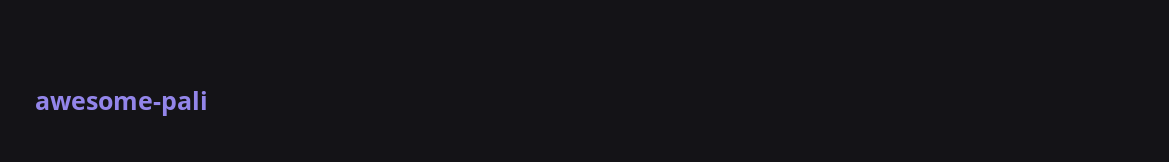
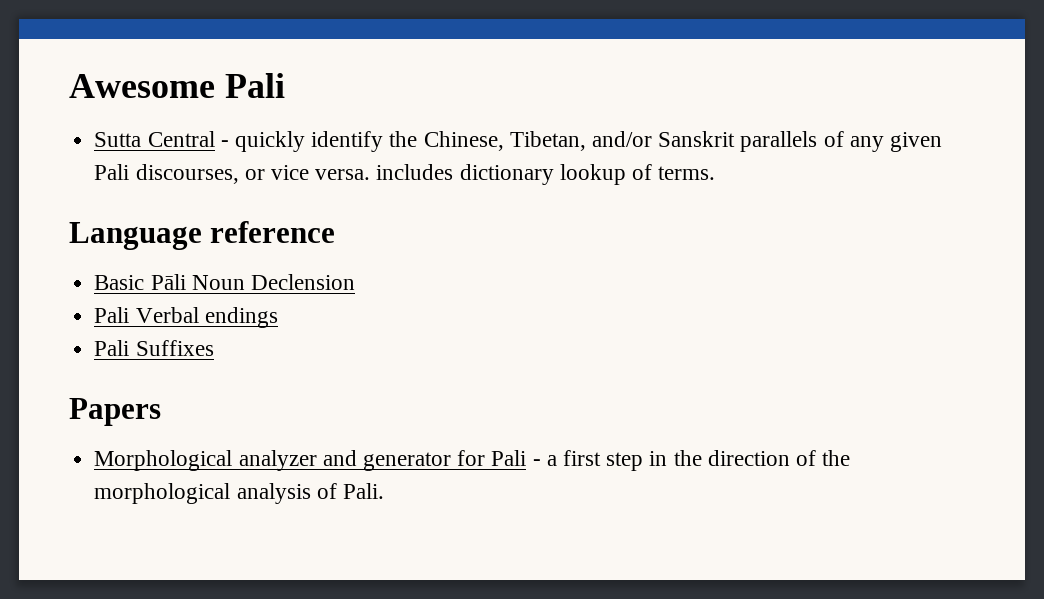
- awesome-pali
+ Awesome Pali
+ Sutta Central - quickly identify the Chinese, Tibetan, and/or Sanskrit parallels of any given Pali discourses, or vice versa. includes dictionary lookup of terms.
+ Language reference
+ Basic Pāli Noun Declension
+ Pali Verbal endings
+ Pali Suffixes
+ Papers
+ Morphological analyzer and generator for Pali - a first step in the direction of the morphological analysis of Pali.

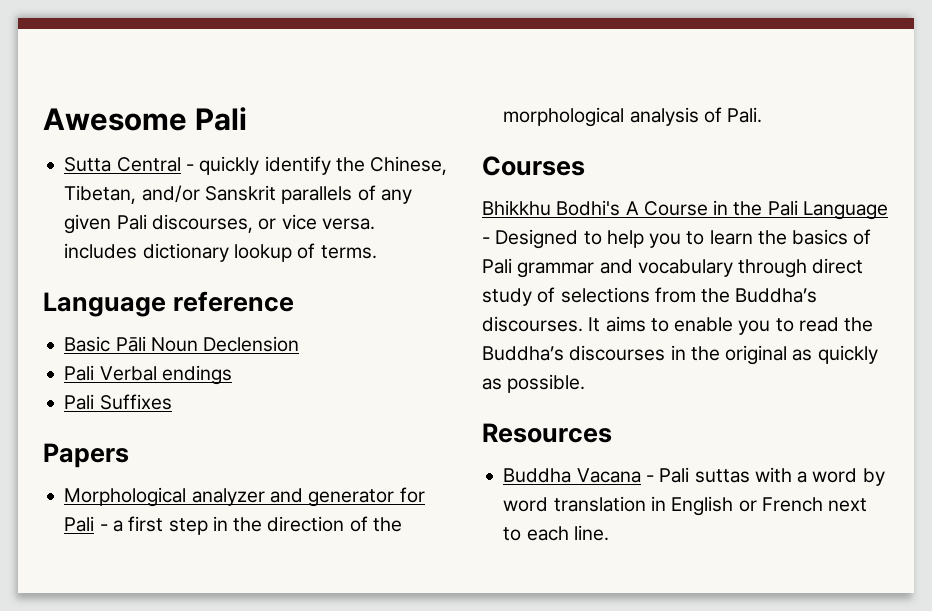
+ Courses
+ Bhikkhu Bodhi's A Course in the Pali Language - Designed to help you to learn the basics of Pali grammar and vocabulary through direct study of selections from the Buddha’s discourses. It aims to enable you to read the Buddha’s discourses in the original as quickly as possible.
+ Resources
+ Buddha Vacana - Pali suttas with a word by word translation in English or French next to each line.

